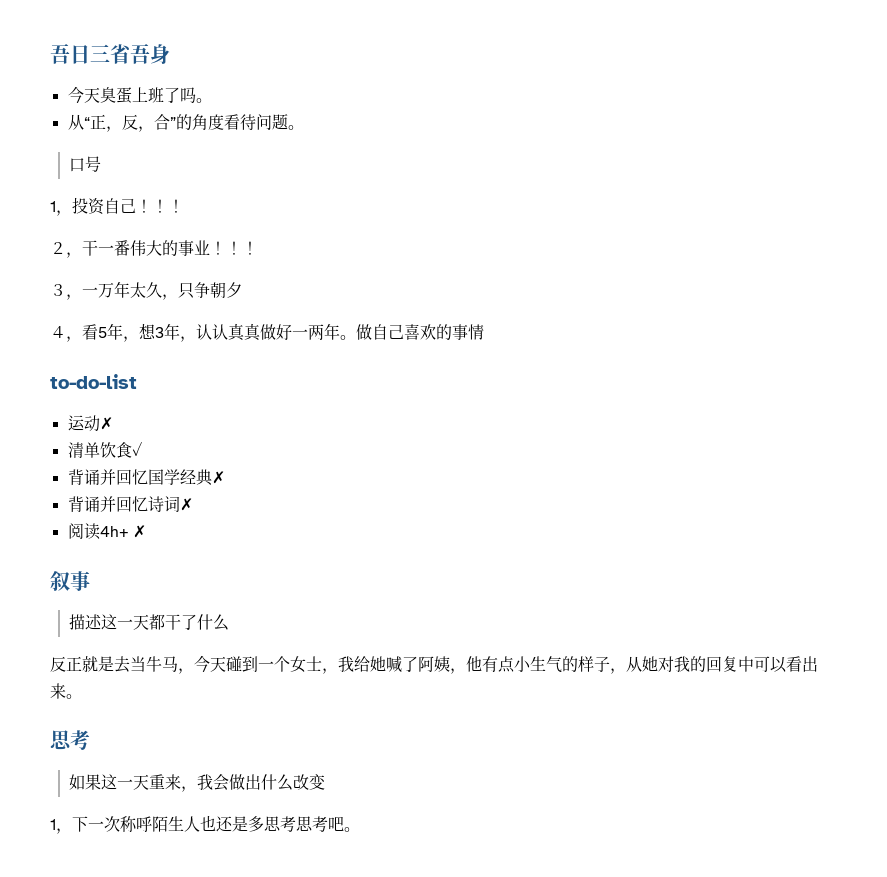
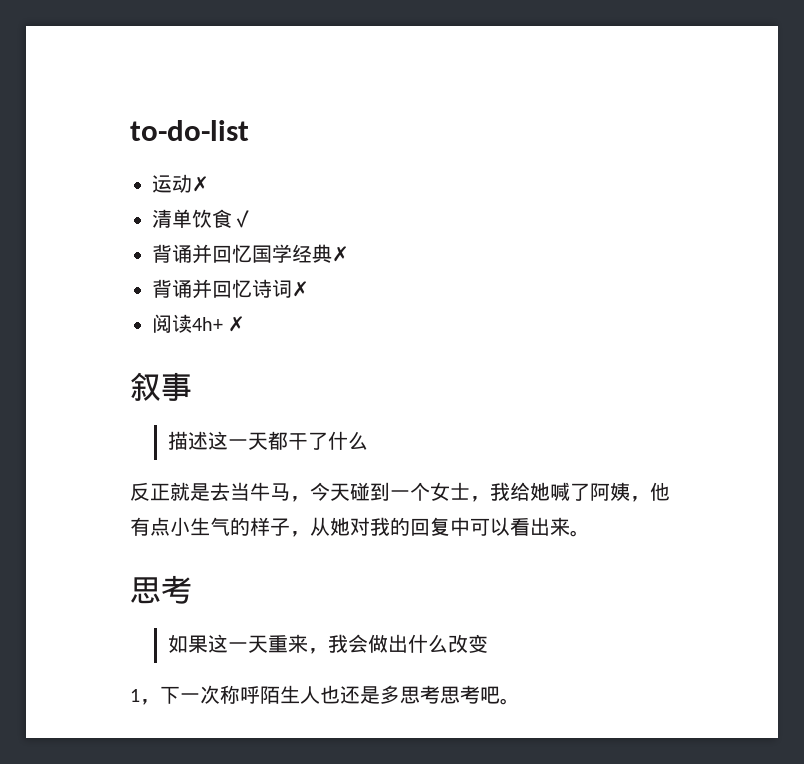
- 吾日三省吾身
- 今天臭蛋上班了吗。
- 从“正，反，合”的角度看待问题。
- 口号
- 1，投资自己！！！
- ２，干一番伟大的事业！！！
- ３，一万年太久，只争朝夕
- ４，看5年，想3年，认认真真做好一两年。做自己喜欢的事情

